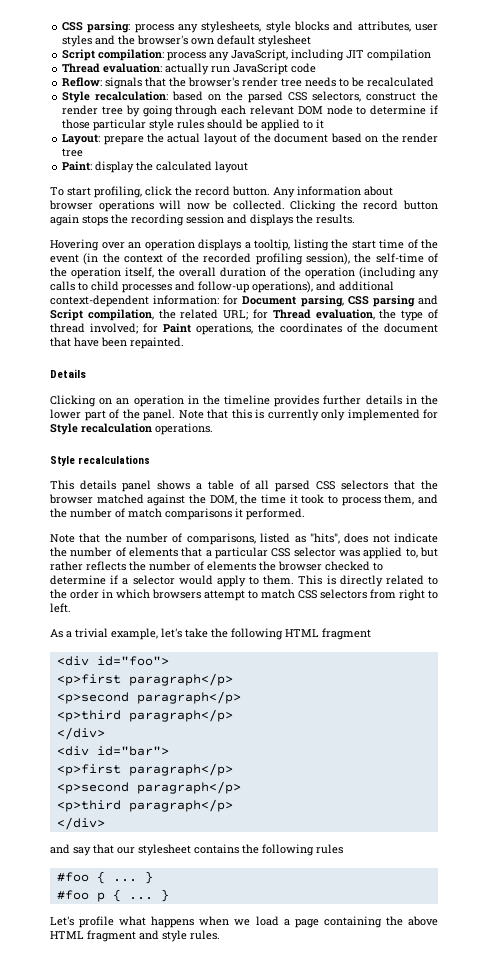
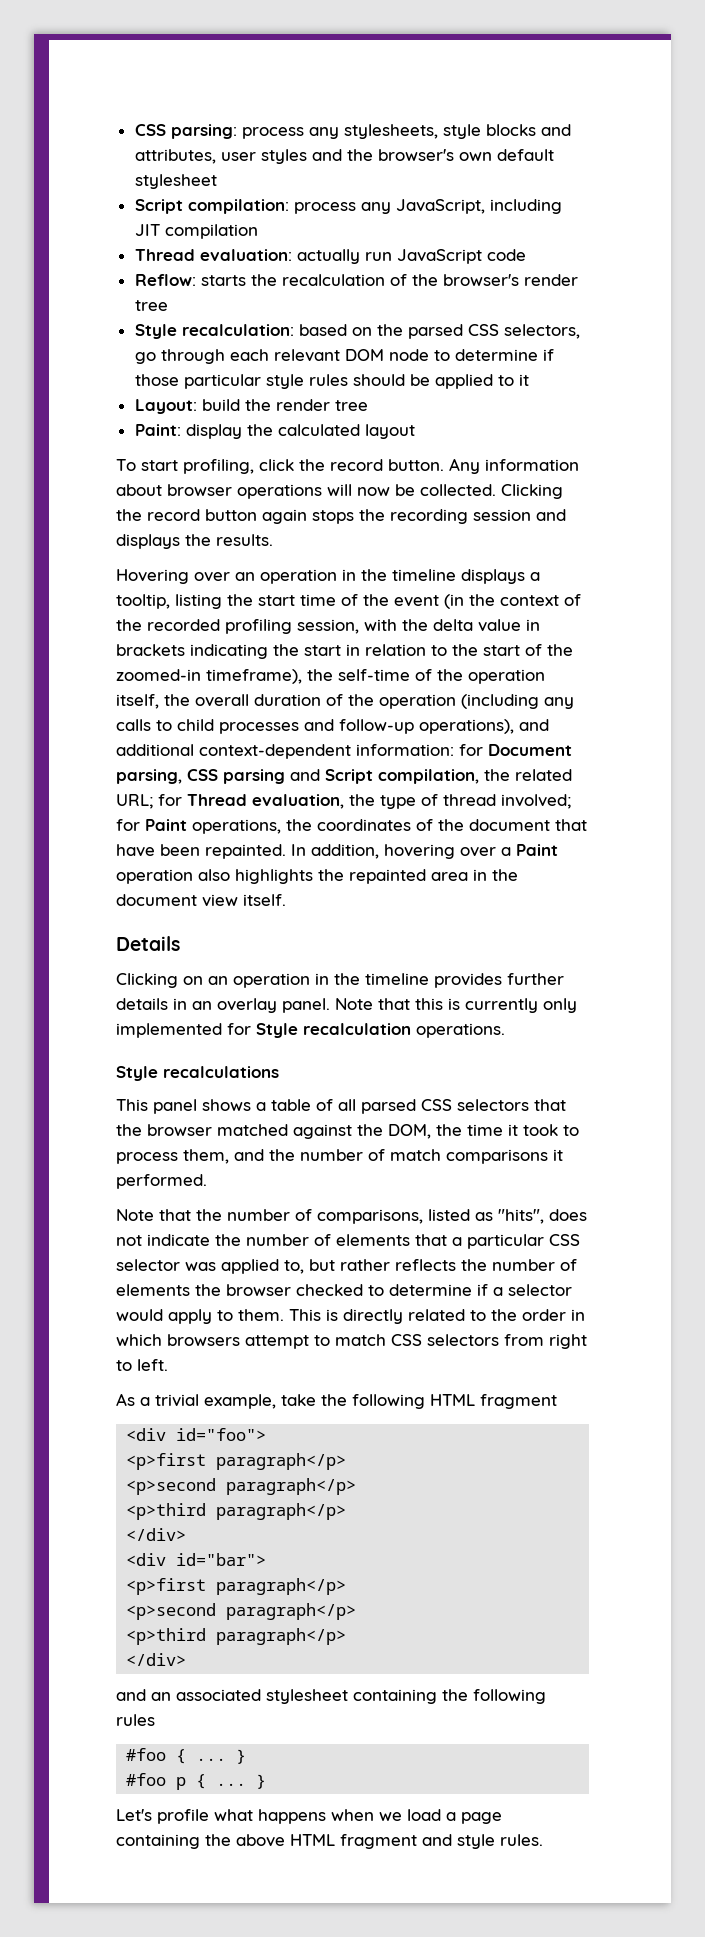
- Reflow: signals that the browser's render tree needs to be recalculated
+ Reflow: starts the recalculation of the browser's render tree
- Style recalculation: based on the parsed CSS selectors, construct the render tree by going through each relevant DOM node to determine if those particular style rules should be applied to it
+ Style recalculation: based on the parsed CSS selectors, go through each relevant DOM node to determine if those particular style rules should be applied to it
- Layout: prepare the actual layout of the document based on the render tree
+ Layout: build the render tree
- Hovering over an operation displays a tooltip, listing the start time of the event (in the context of the recorded profiling session), the self-time of the operation itself, the overall duration of the operation (including any calls to child processes and follow-up operations), and additional context-dependent information:
+ Hovering over an operation in the timeline displays a tooltip, listing the start time of the event (in the context of the recorded profiling session, with the delta value in brackets indicating the start in relation to the start of the zoomed-in timeframe), the self-time of the operation itself, the overall duration of the operation (including any calls to child processes and follow-up operations), and additional context-dependent information:
+ In addition, hovering over a Paint operation also highlights the repainted area in the document view itself.
- Clicking on an operation in the timeline provides further details in the lower part of the panel.
+ Clicking on an operation in the timeline provides further details in an overlay panel.
- This details panel shows a table of all parsed CSS selectors that the browser matched against the DOM, the time it took to process them, and the number of match comparisons it performed.
+ This panel shows a table of all parsed CSS selectors that the browser matched against the DOM, the time it took to process them, and the number of match comparisons it performed.
- As a trivial example, let's take the following HTML fragment
+ As a trivial example, take the following HTML fragment
- and say that our stylesheet contains the following rules
+ and an associated stylesheet containing the following rules

